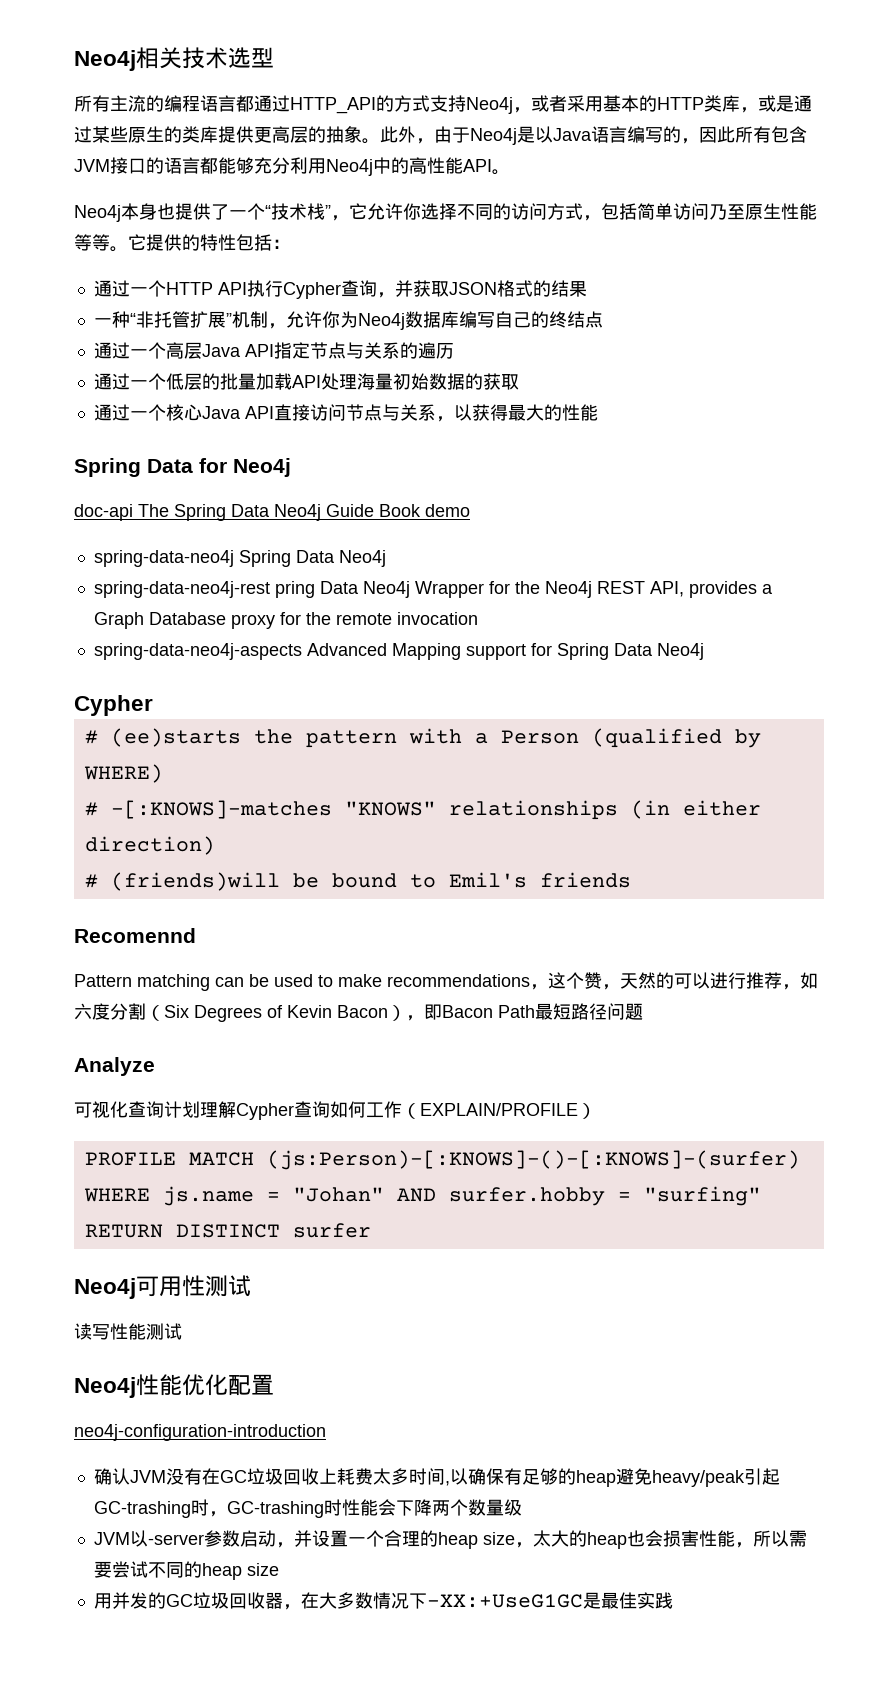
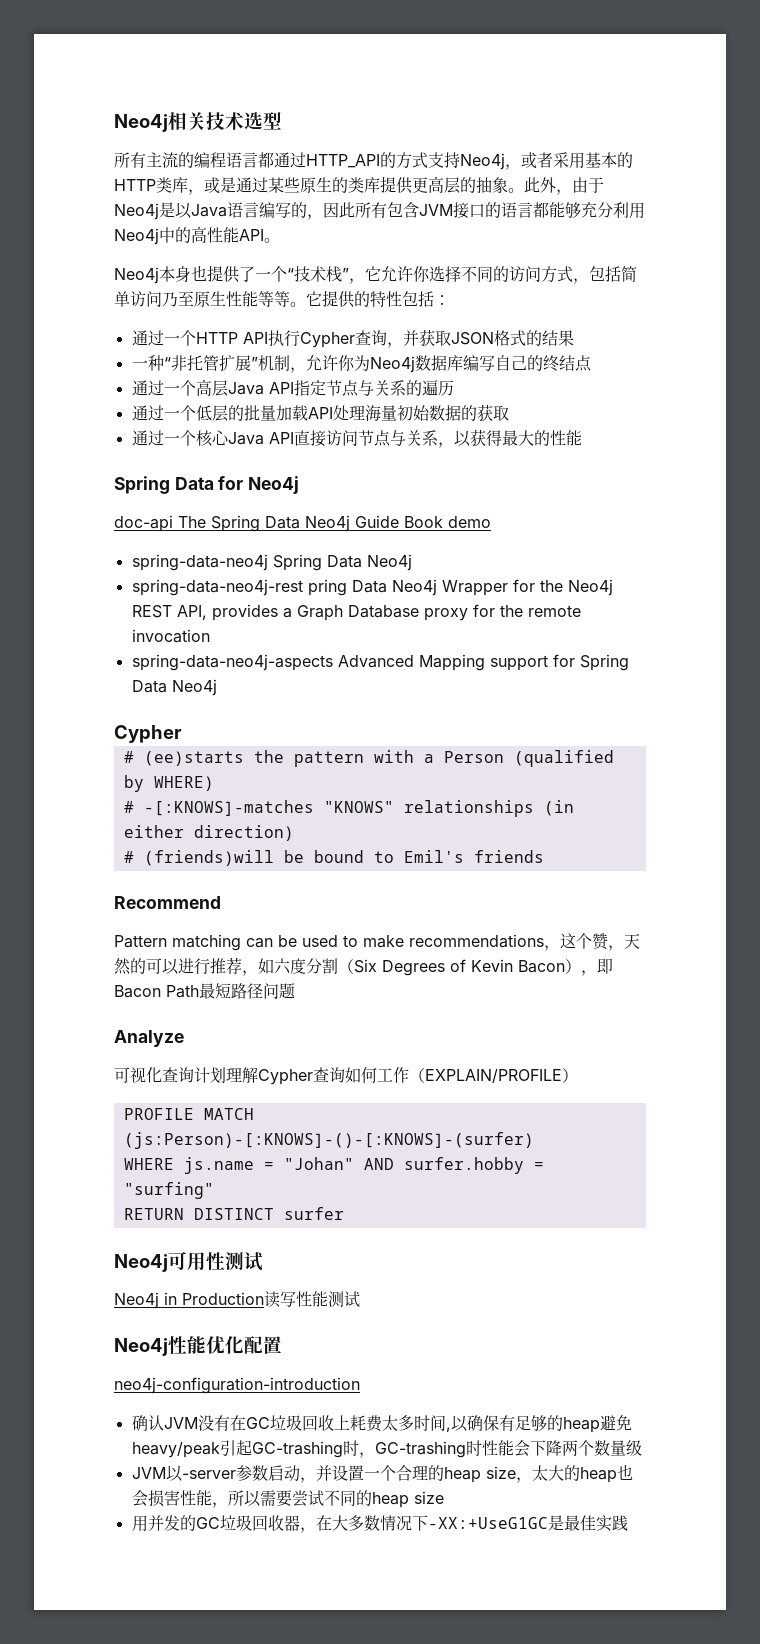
- Recomennd
+ Recommend
- 读写性能测试
+ Neo4j in Production读写性能测试

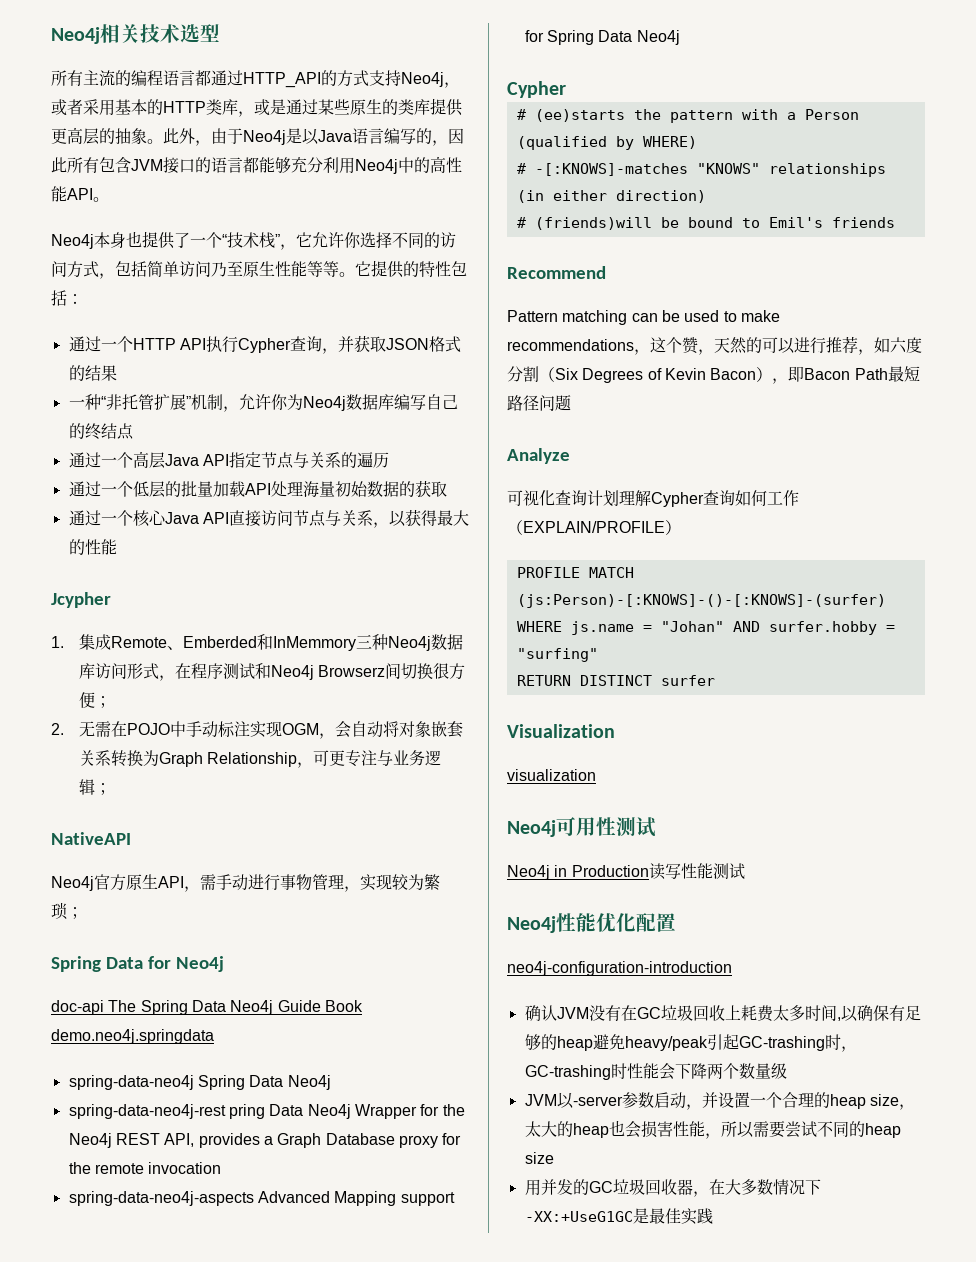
+ Jcypher
+ 1.集成Remote、Emberded和InMemmory三种Neo4j数据库访问形式，在程序测试和Neo4j Browserz间切换很方便；
+ 2.无需在POJO中手动标注实现OGM，会自动将对象嵌套关系转换为Graph Relationship，可更专注与业务逻辑；
+ NativeAPI
+ Neo4j官方原生API，需手动进行事物管理，实现较为繁琐；
- doc-api The Spring Data Neo4j Guide Book demo
+ doc-api The Spring Data Neo4j Guide Book demo.neo4j.springdata
+ Visualization
+ visualization

